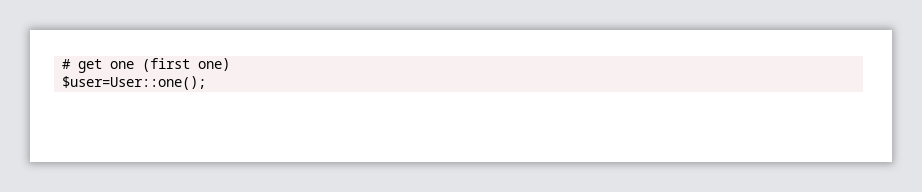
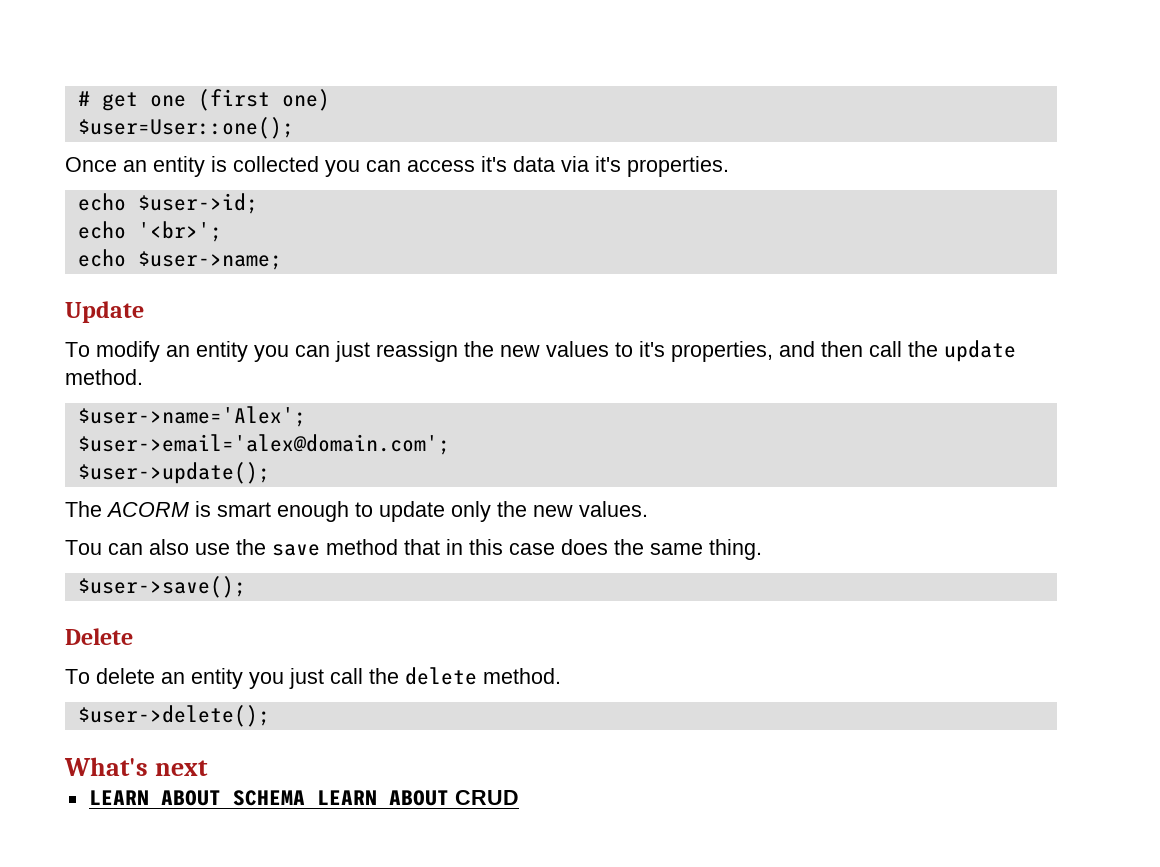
+ Once an entity is collected you can access it's data via it's properties.
+ echo $user->id;
+ echo '<br>';
+ echo $user->name;
+ Update
+ To modify an entity you can just reassign the new values to it's properties, and then call the update method.
+ $user->name='Alex';
+ $user->email='alex@domain.com';
+ $user->update();
+ The ACORM is smart enough to update only the new values.
+ Tou can also use the save method that in this case does the same thing.
+ $user->save();
+ Delete
+ To delete an entity you just call the delete method.
+ $user->delete();
+ What's next
+ LEARN ABOUT SCHEMA LEARN ABOUT CRUD

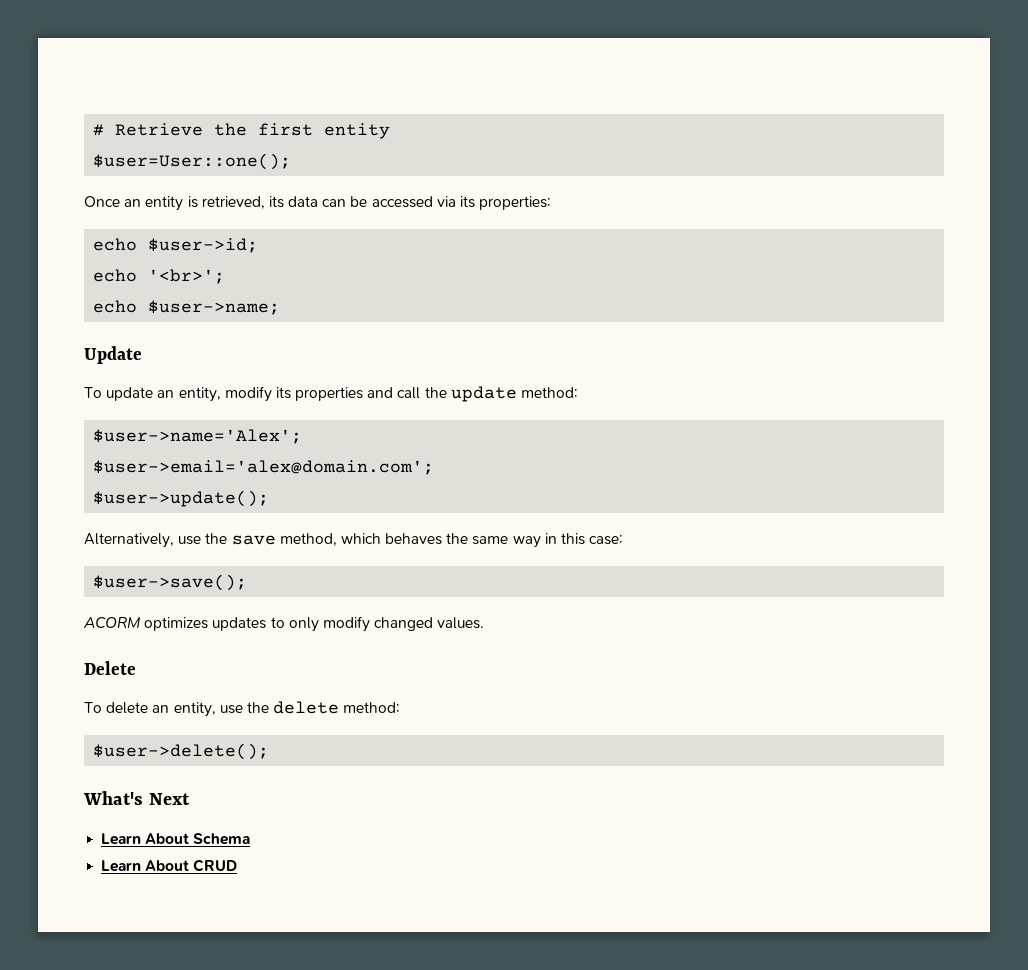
- # get one (first one)
+ # Retrieve the first entity
- Once an entity is collected you can access it's data via it's properties.
+ Once an entity is retrieved, its data can be accessed via its properties:
- To modify an entity you can just reassign the new values to it's properties, and then call the update method.
+ To update an entity, modify its properties and call the update method:
- The ACORM is smart enough to update only the new values.
- Tou can also use the save method that in this case does the same thing.
+ Alternatively, use the save method, which behaves the same way in this case:
  $user->save();
+ ACORM optimizes updates to only modify changed values.
- To delete an entity you just call the delete method.
+ To delete an entity, use the delete method:
- What's next
- LEARN ABOUT SCHEMA LEARN ABOUT CRUD
+ What's Next
+ Learn About Schema
+ Learn About CRUD

